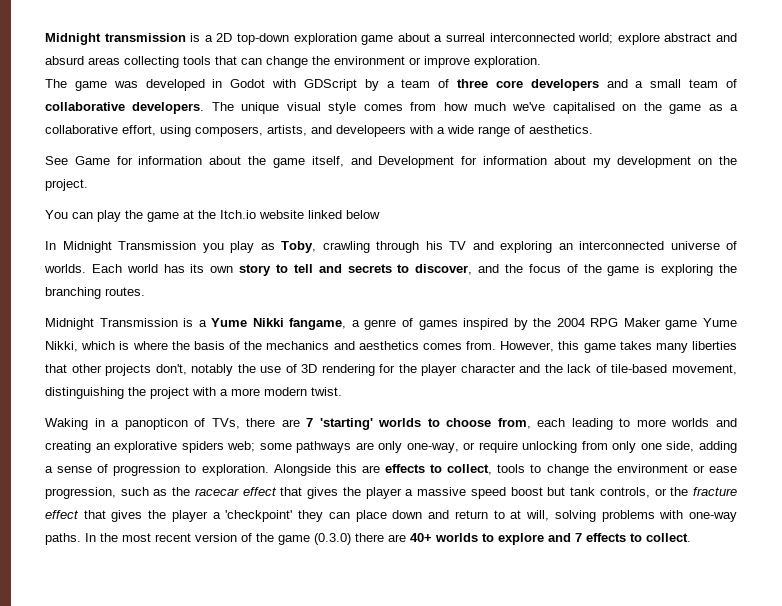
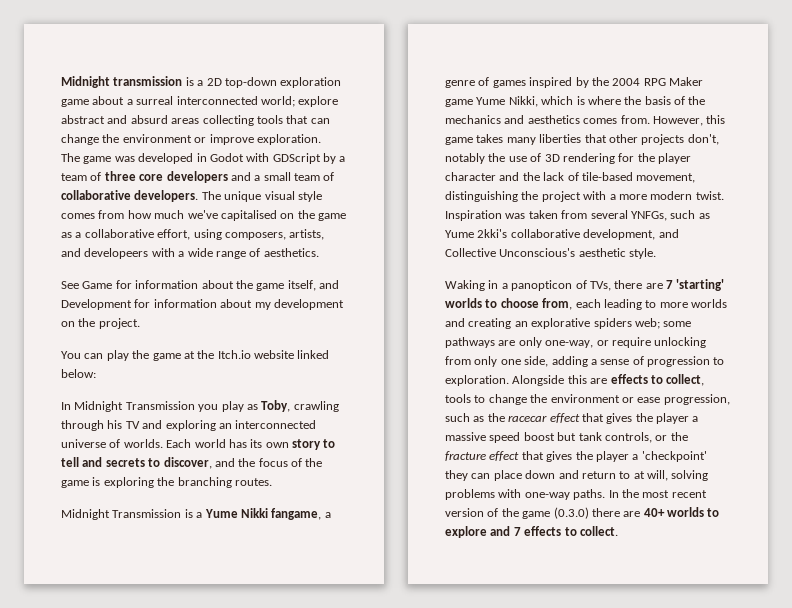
- You can play the game at the Itch.io website linked below
+ You can play the game at the Itch.io website linked below:
+ Inspiration was taken from several YNFGs, such as Yume 2kki's collaborative development, and Collective Unconscious's aesthetic style.

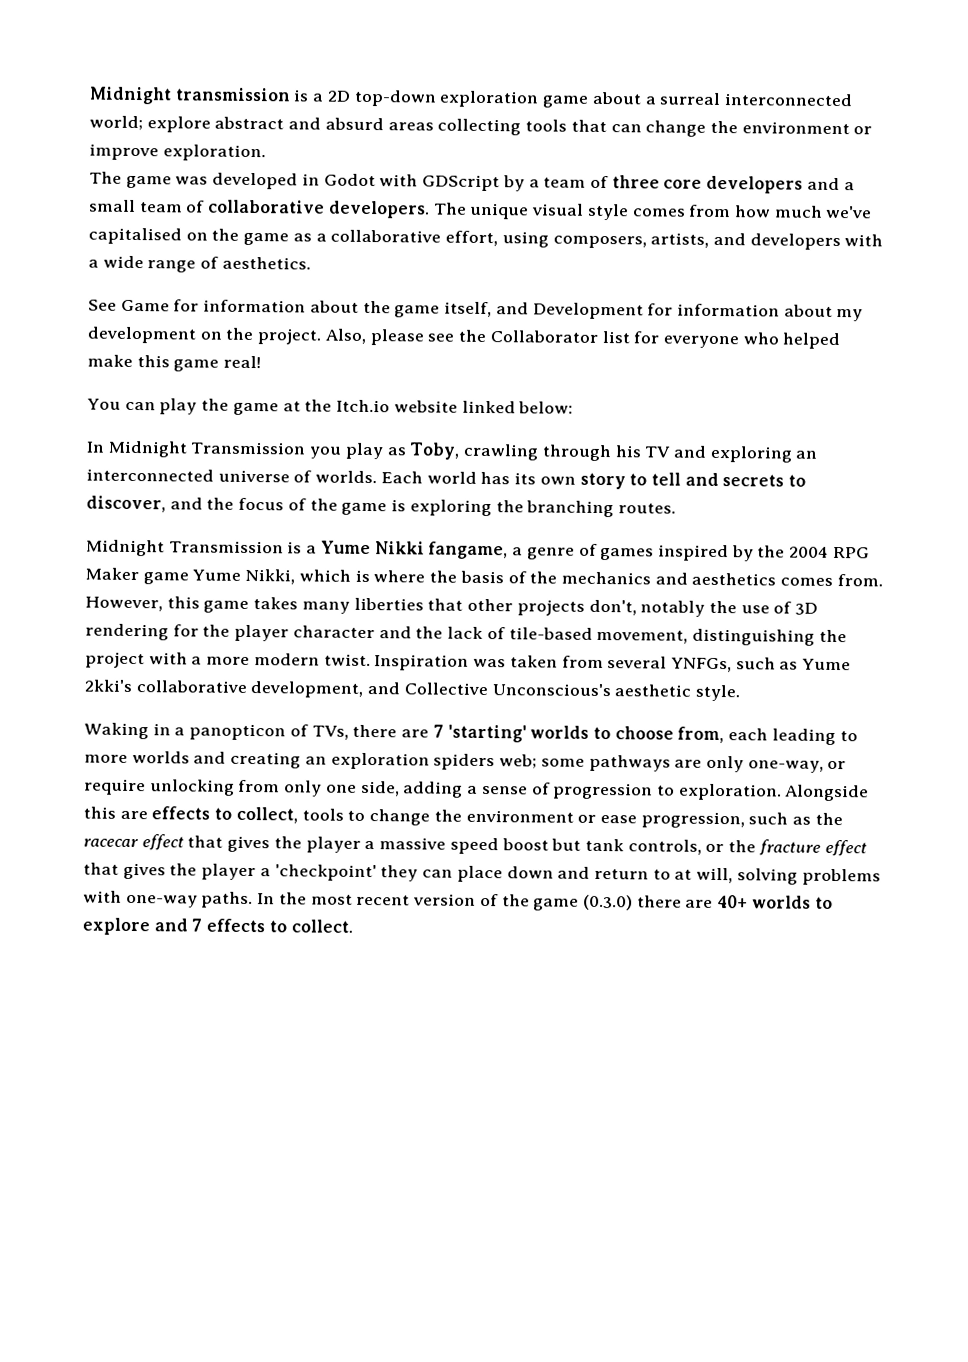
- The unique visual style comes from how much we've capitalised on the game as a collaborative effort, using composers, artists, and developeers with a wide range of aesthetics.
+ The unique visual style comes from how much we've capitalised on the game as a collaborative effort, using composers, artists, and developers with a wide range of aesthetics.
+ Also, please see the Collaborator list for everyone who helped make this game real!
- Waking in a panopticon of TVs, there are 7 'starting' worlds to choose from, each leading to more worlds and creating an explorative spiders web; some pathways are only one-way, or require unlocking from only one side, adding a sense of progression to exploration.
+ Waking in a panopticon of TVs, there are 7 'starting' worlds to choose from, each leading to more worlds and creating an exploration spiders web; some pathways are only one-way, or require unlocking from only one side, adding a sense of progression to exploration.

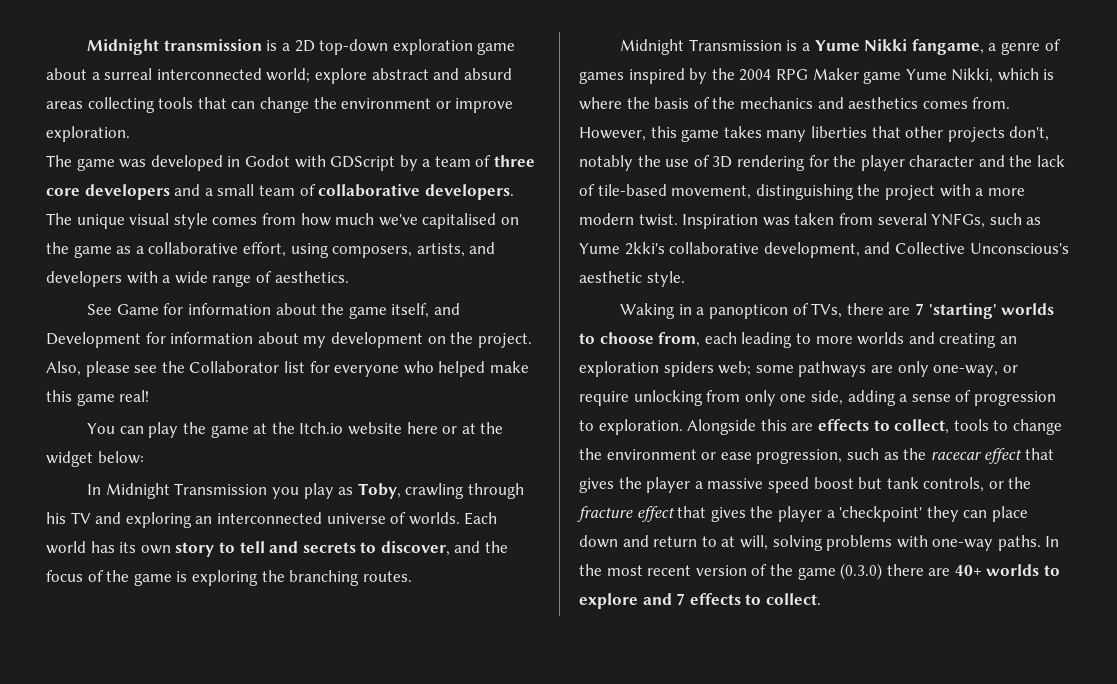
- You can play the game at the Itch.io website linked below:
+ You can play the game at the Itch.io website here or at the widget below:

